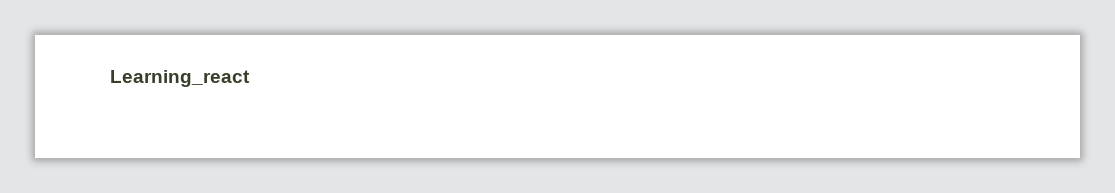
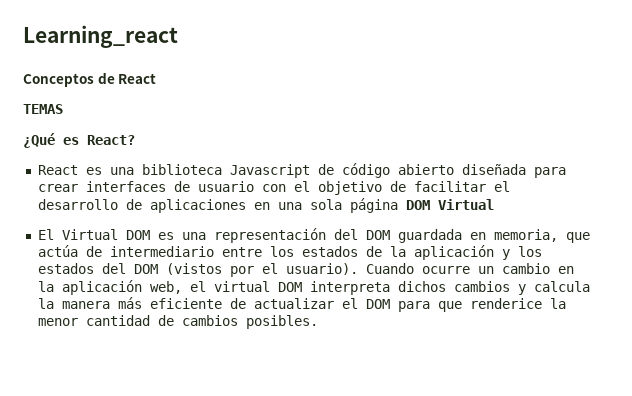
+ Conceptos de React
+ TEMAS
+ ¿Qué es React?
+ React es una biblioteca Javascript de código abierto diseñada para crear interfaces de usuario con el objetivo de facilitar el desarrollo de aplicaciones en una sola página DOM Virtual
+ El Virtual DOM es una representación del DOM guardada en memoria, que actúa de intermediario entre los estados de la aplicación y los estados del DOM (vistos por el usuario). Cuando ocurre un cambio en la aplicación web, el virtual DOM interpreta dichos cambios y calcula la manera más eficiente de actualizar el DOM para que renderice la menor cantidad de cambios posibles.

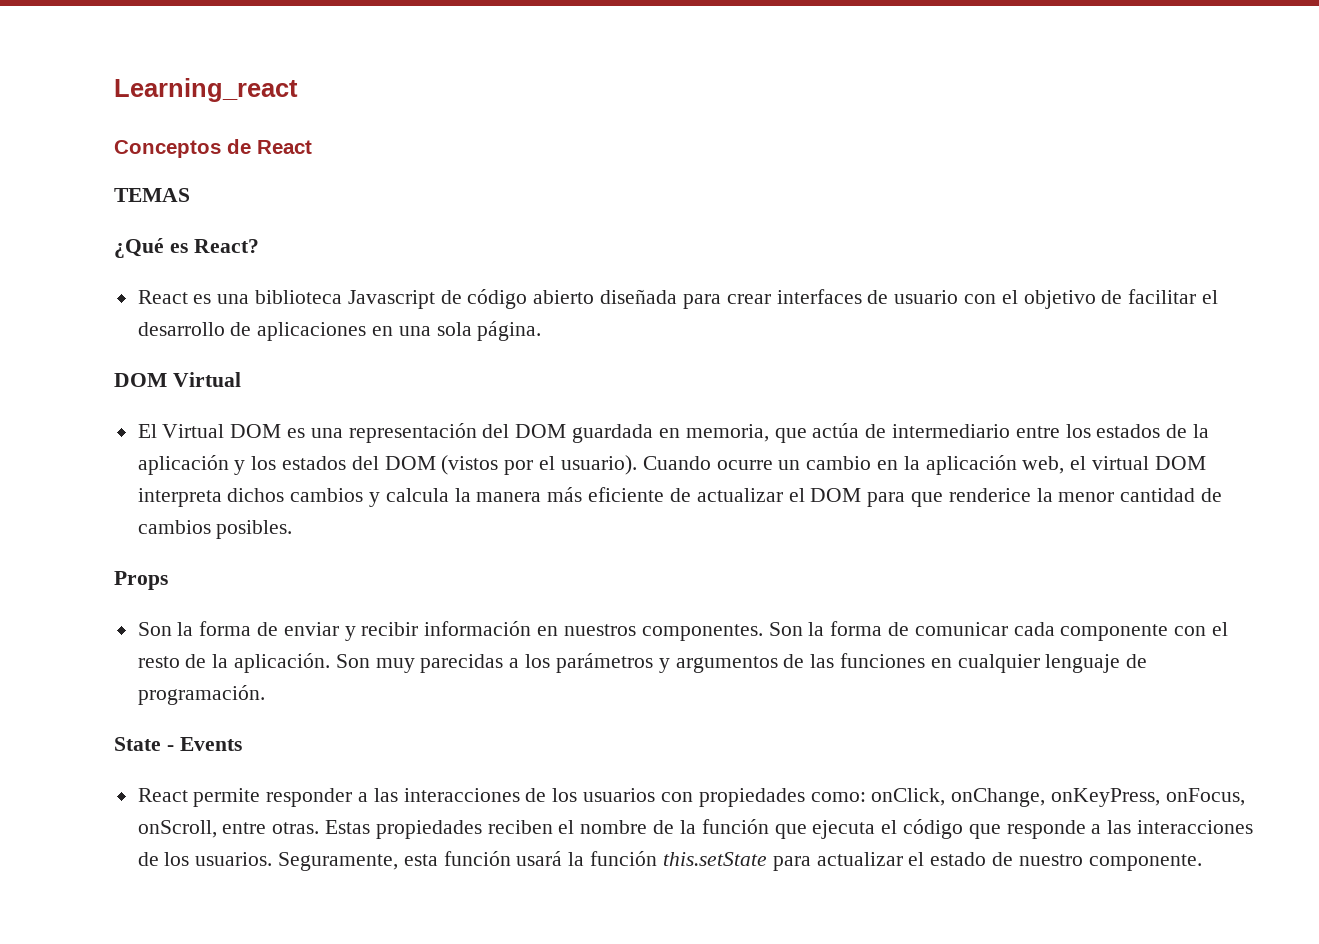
- React es una biblioteca Javascript de código abierto diseñada para crear interfaces de usuario con el objetivo de facilitar el desarrollo de aplicaciones en una sola página DOM Virtual
+ React es una biblioteca Javascript de código abierto diseñada para crear interfaces de usuario con el objetivo de facilitar el desarrollo de aplicaciones en una sola página.
+ DOM Virtual
+ Props
+ Son la forma de enviar y recibir información en nuestros componentes. Son la forma de comunicar cada componente con el resto de la aplicación. Son muy parecidas a los parámetros y argumentos de las funciones en cualquier lenguaje de programación.
+ State - Events
+ React permite responder a las interacciones de los usuarios con propiedades como: onClick, onChange, onKeyPress, onFocus, onScroll, entre otras. Estas propiedades reciben el nombre de la función que ejecuta el código que responde a las interacciones de los usuarios. Seguramente, esta función usará la función this.setState para actualizar el estado de nuestro componente.

